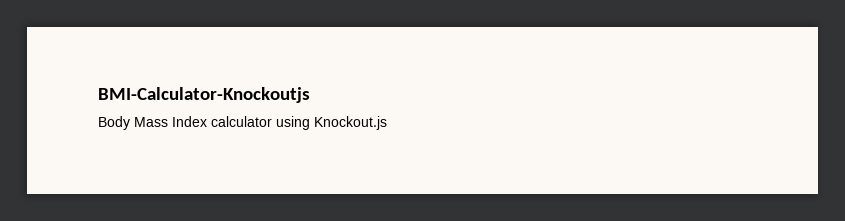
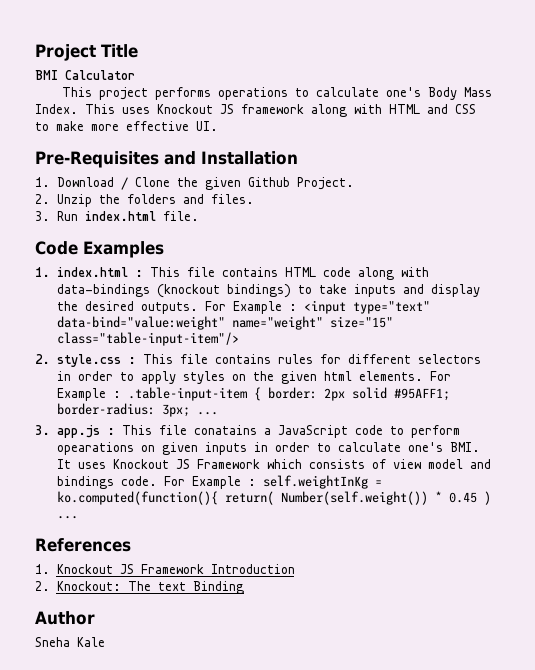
- BMI-Calculator-Knockoutjs
- Body Mass Index calculator using Knockout.js
+ Project Title
+ BMI Calculator
+ This project performs operations to calculate one's Body Mass Index. This uses Knockout JS framework along with HTML and CSS to make more effective UI.
+ Pre-Requisites and Installation
+ 1. Download / Clone the given Github Project.
+ 2. Unzip the folders and files.
+ 3. Run index.html file.
+ Code Examples
+ 1. index.html : This file contains HTML code along with data-bindings (knockout bindings) to take inputs and display the desired outputs. For Example : <input type="text" data-bind="value:weight" name="weight" size="15" class="table-input-item"/>
+ 2. style.css : This file contains rules for different selectors in order to apply styles on the given html elements. For Example : .table-input-item { border: 2px solid #95AFF1; border-radius: 3px; ...
+ 3. app.js : This file conatains a JavaScript code to perform opearations on given inputs in order to calculate one's BMI. It uses Knockout JS Framework which consists of view model and bindings code. For Example : self.weightInKg = ko.computed(function(){ return( Number(self.weight()) * 0.45 ) ...
+ References
+ 1. Knockout JS Framework Introduction
+ 2. Knockout: The text Binding
+ Author
+ Sneha Kale

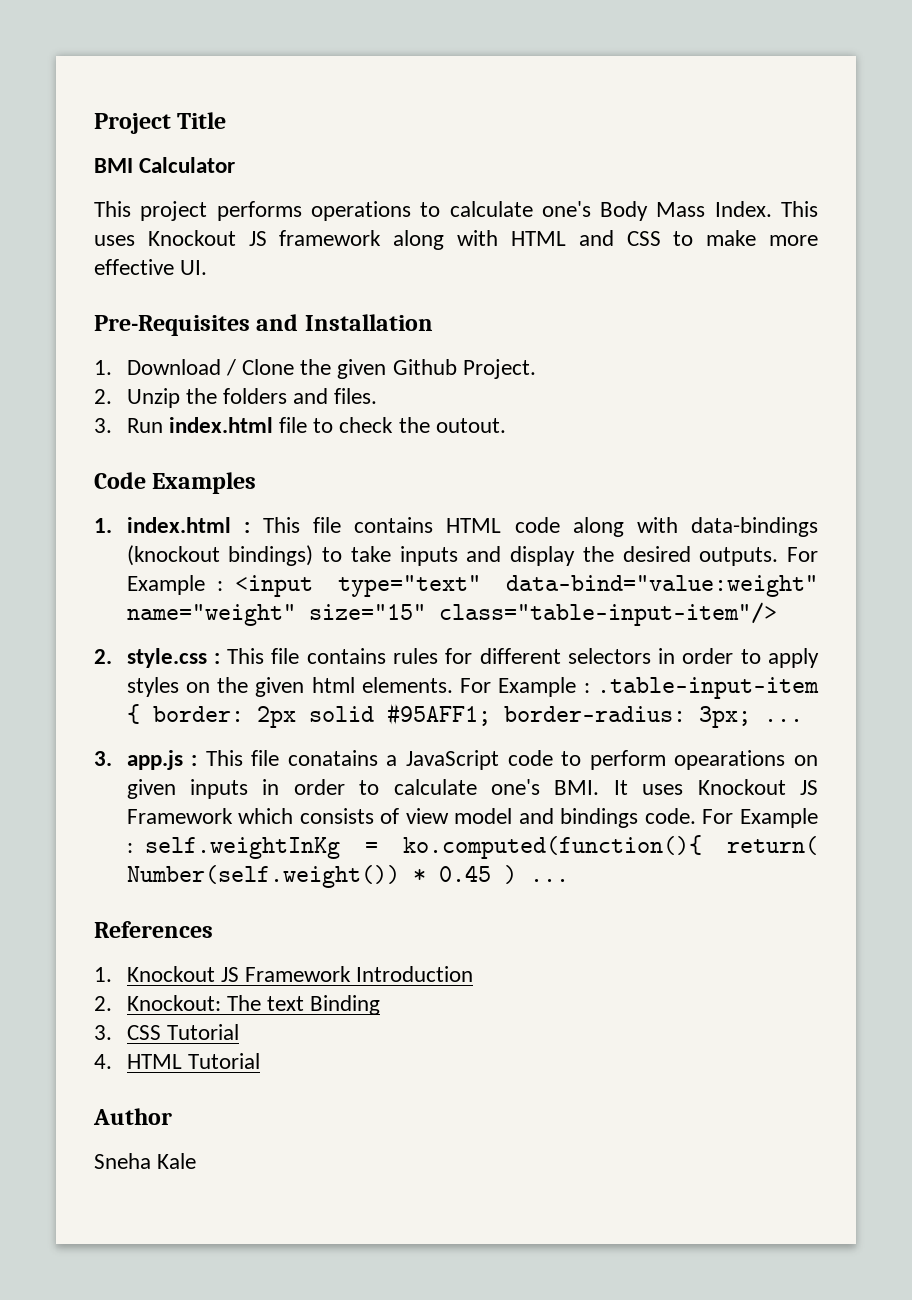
- 3. Run index.html file.
+ 3. Run index.html file to check the outout.
+ 3. CSS Tutorial
+ 4. HTML Tutorial

